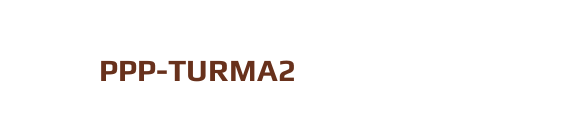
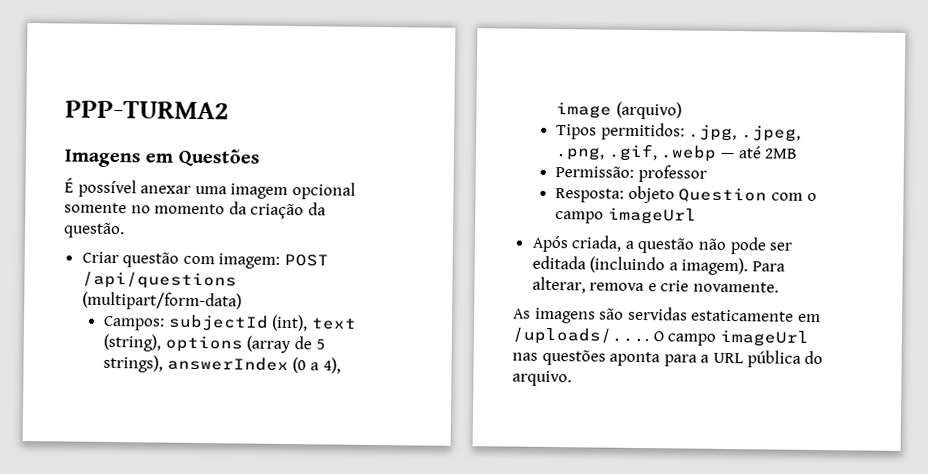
+ Imagens em Questões
+ É possível anexar uma imagem opcional somente no momento da criação da questão.
+ Criar questão com imagem: POST /api/questions (multipart/form-data)
+ Campos: subjectId (int), text (string), options (array de 5 strings), answerIndex (0 a 4), image (arquivo)
+ Tipos permitidos: .jpg, .jpeg, .png, .gif, .webp — até 2MB
+ Permissão: professor
+ Resposta: objeto Question com o campo imageUrl
+ Após criada, a questão não pode ser editada (incluindo a imagem). Para alterar, remova e crie novamente.
+ As imagens são servidas estaticamente em /uploads/.... O campo imageUrl nas questões aponta para a URL pública do arquivo.

